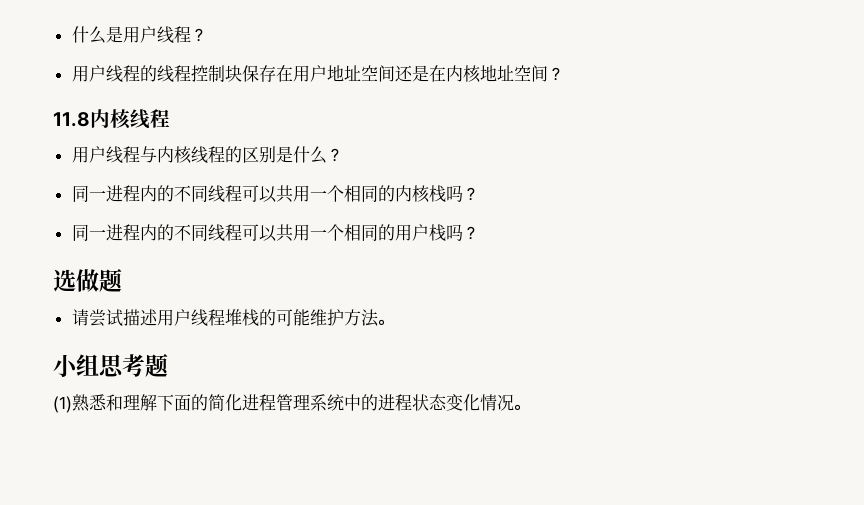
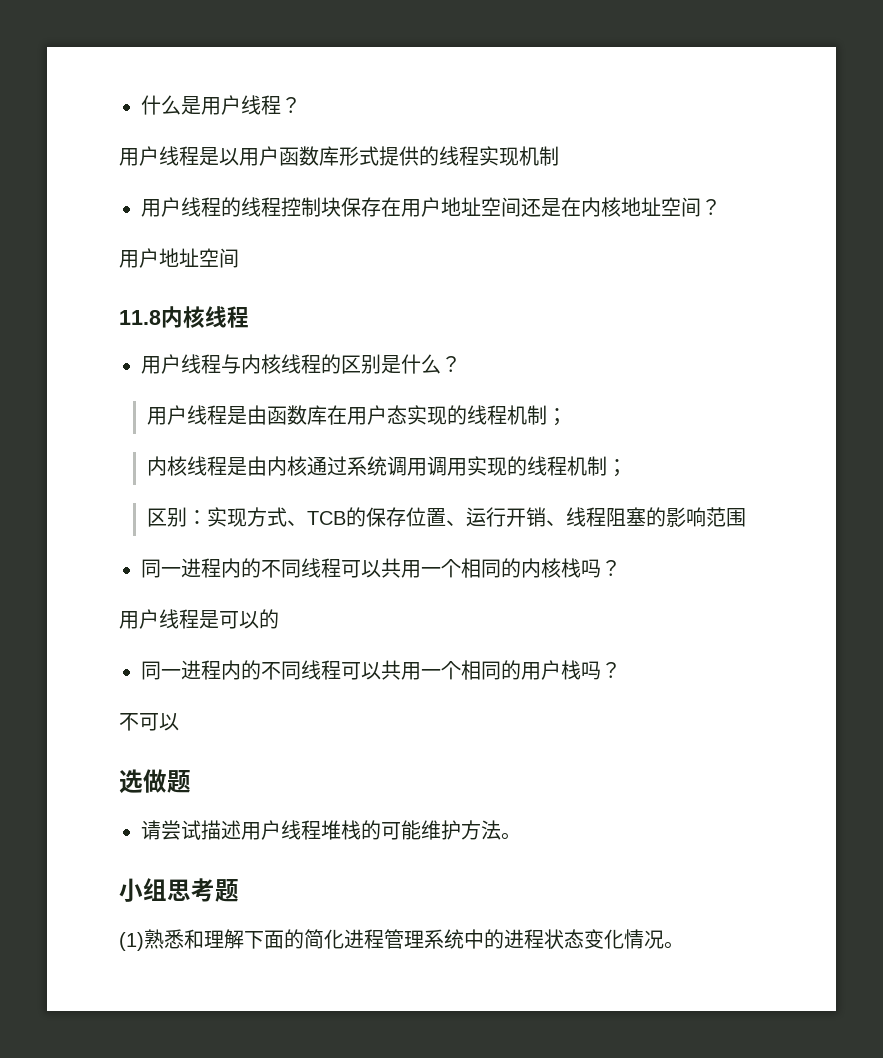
+ 用户线程是以用户函数库形式提供的线程实现机制
  用户线程的线程控制块保存在用户地址空间还是在内核地址空间？
+ 用户地址空间
+ 用户线程是由函数库在用户态实现的线程机制；
+ 内核线程是由内核通过系统调用调用实现的线程机制；
+ 区别：实现方式、TCB的保存位置、运行开销、线程阻塞的影响范围
+ 用户线程是可以的
+ 不可以

